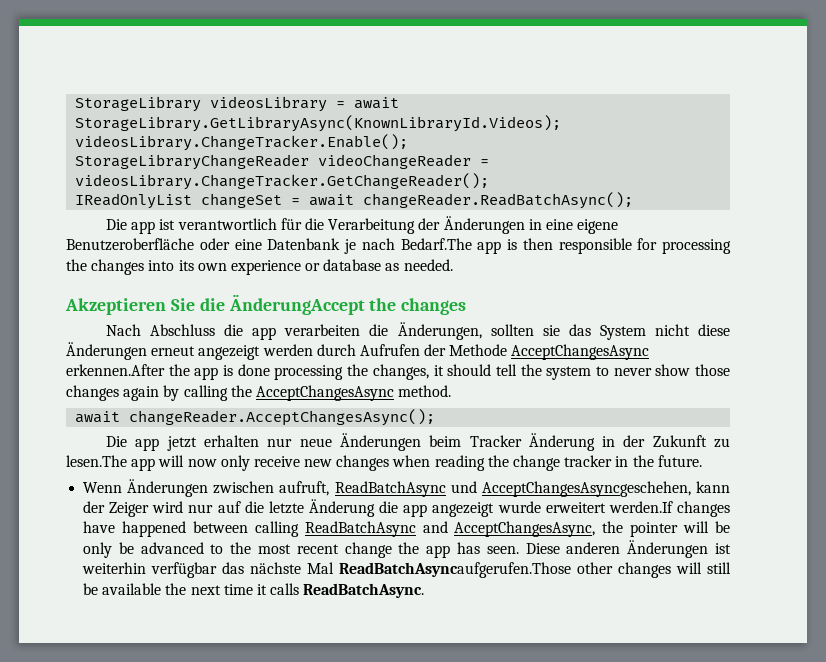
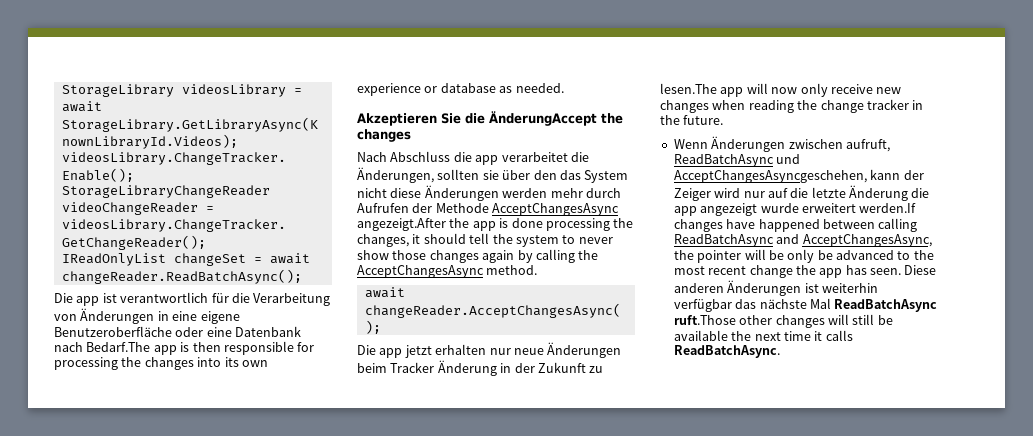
- Die app ist verantwortlich für die Verarbeitung der Änderungen in eine eigene Benutzeroberfläche oder eine Datenbank je nach Bedarf.The app is then responsible for processing the changes into its own experience or database as needed.
+ Die app ist verantwortlich für die Verarbeitung von Änderungen in eine eigene Benutzeroberfläche oder eine Datenbank nach Bedarf.The app is then responsible for processing the changes into its own experience or database as needed.
- Nach Abschluss die app verarbeiten die Änderungen, sollten sie das System nicht diese Änderungen erneut angezeigt werden durch Aufrufen der Methode AcceptChangesAsync erkennen.After the app is done processing the changes, it should tell the system to never show those changes again by calling the AcceptChangesAsync method.
+ Nach Abschluss die app verarbeitet die Änderungen, sollten sie über den das System nicht diese Änderungen werden mehr durch Aufrufen der Methode AcceptChangesAsync angezeigt.After the app is done processing the changes, it should tell the system to never show those changes again by calling the AcceptChangesAsync method.
- Diese anderen Änderungen ist weiterhin verfügbar das nächste Mal ReadBatchAsyncaufgerufen.Those other changes will still be available the next time it calls ReadBatchAsync.
+ Diese anderen Änderungen ist weiterhin verfügbar das nächste Mal ReadBatchAsync ruft.Those other changes will still be available the next time it calls ReadBatchAsync.

